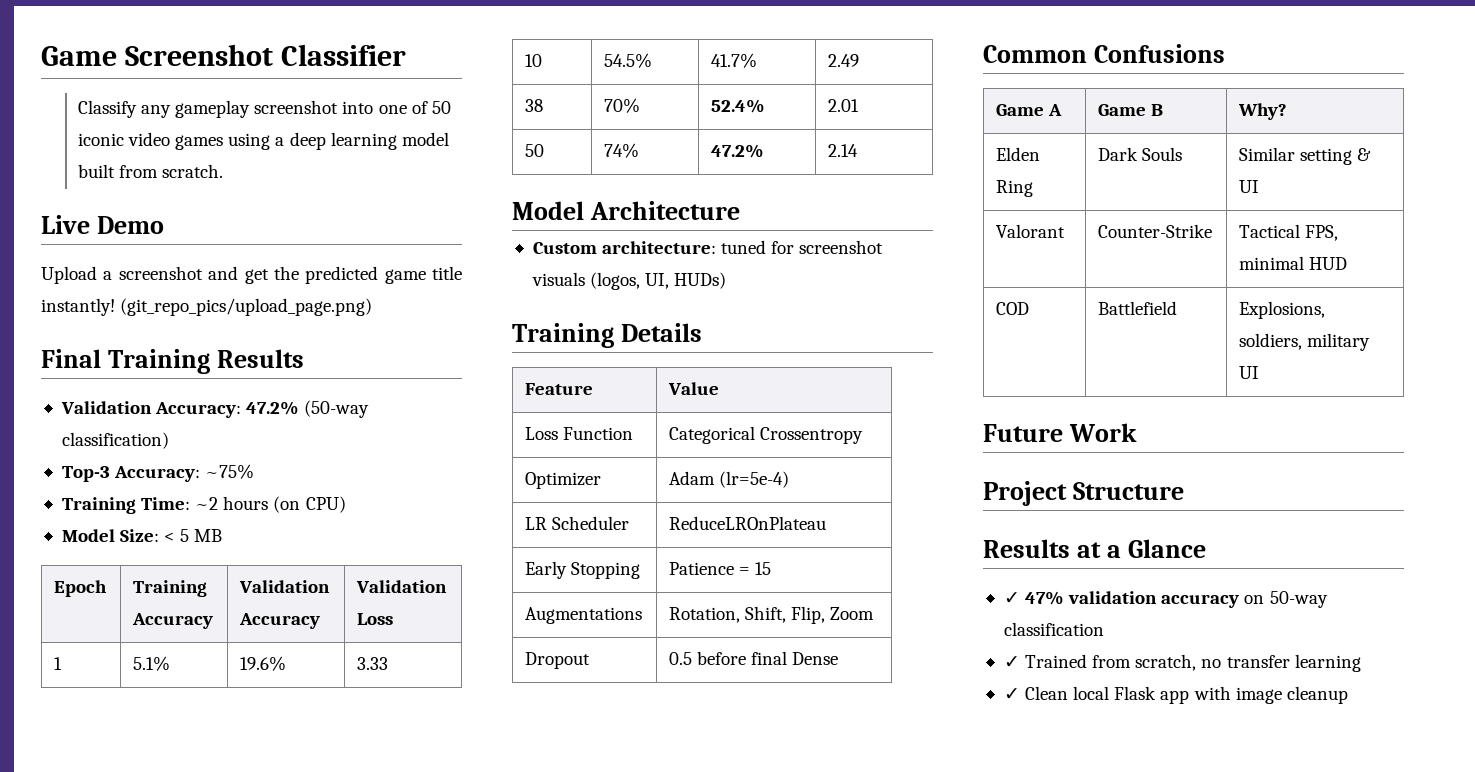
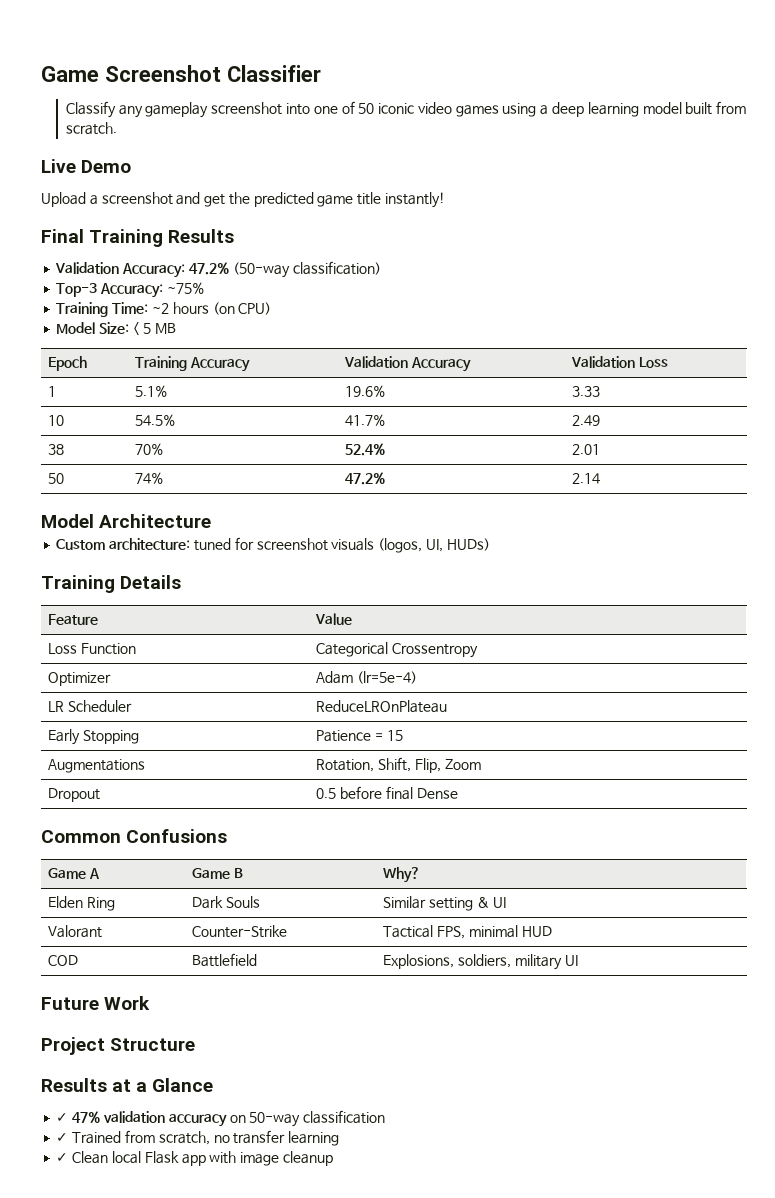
- (git_repo_pics/upload_page.png)

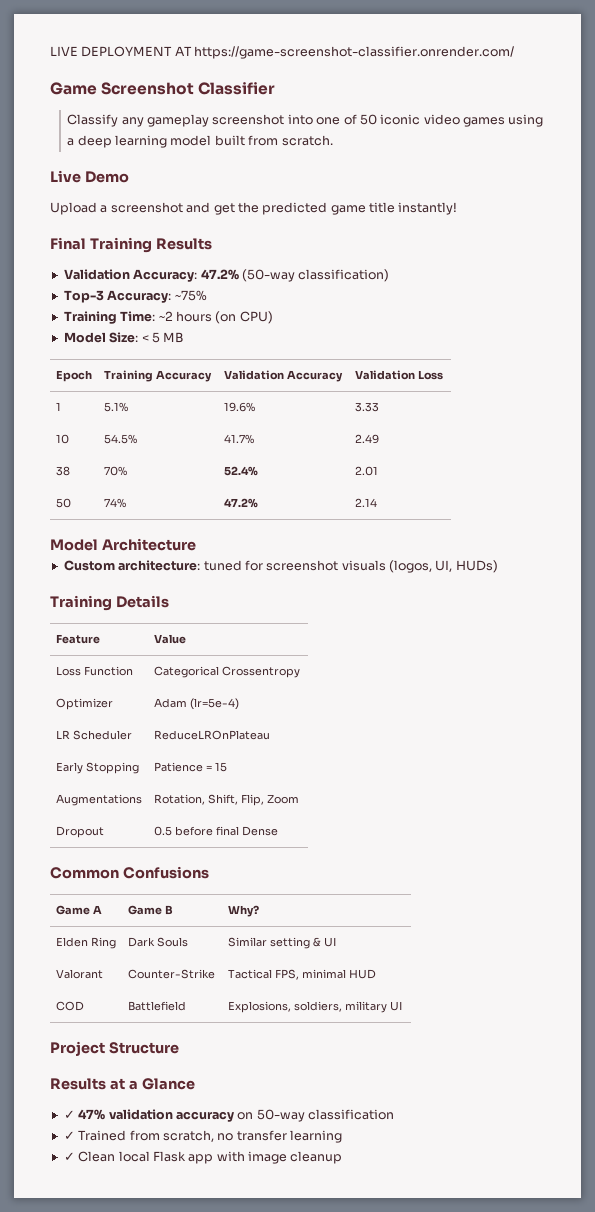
+ LIVE DEPLOYMENT AT https://game-screenshot-classifier.onrender.com/
- Future Work

